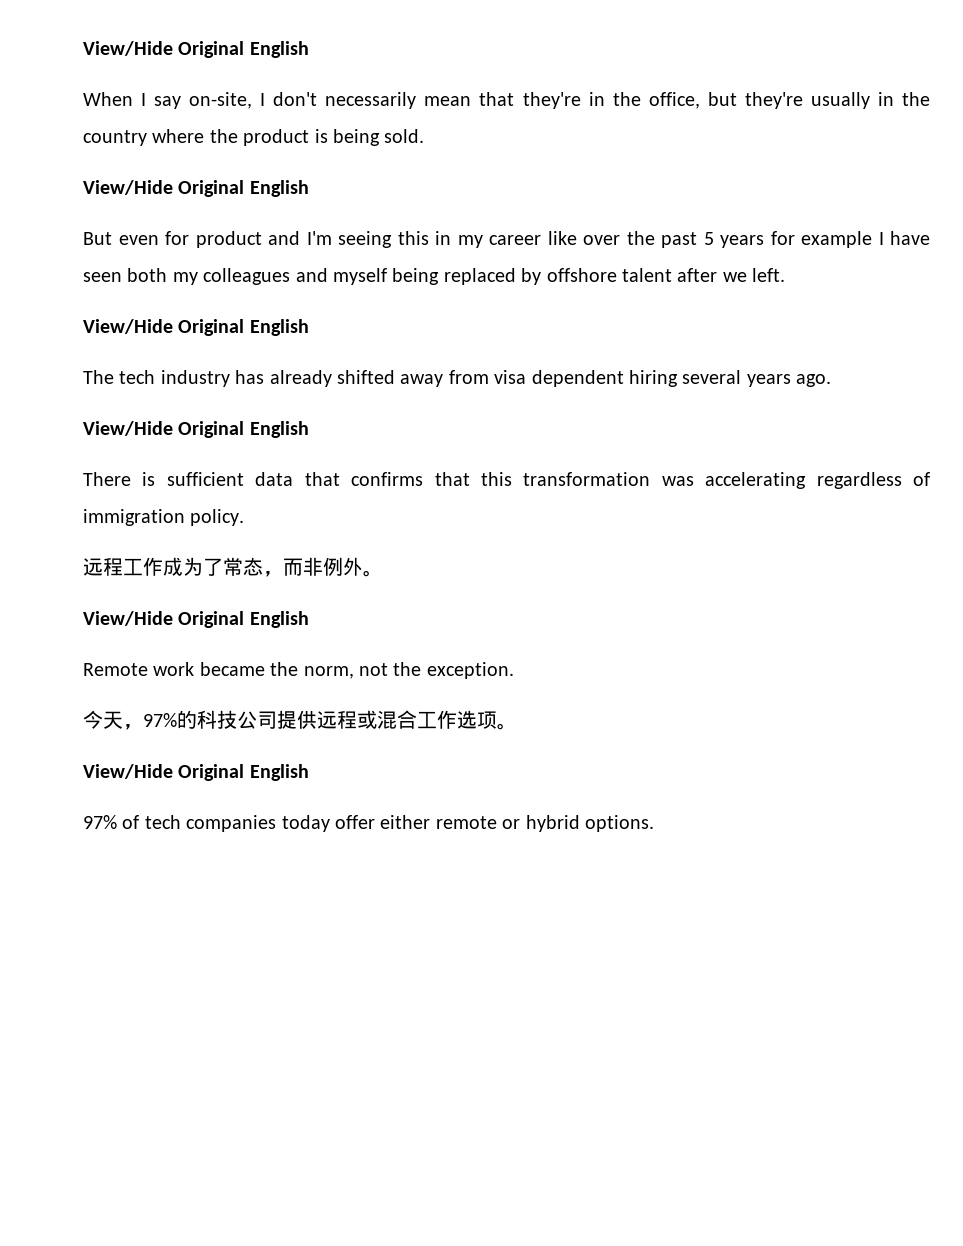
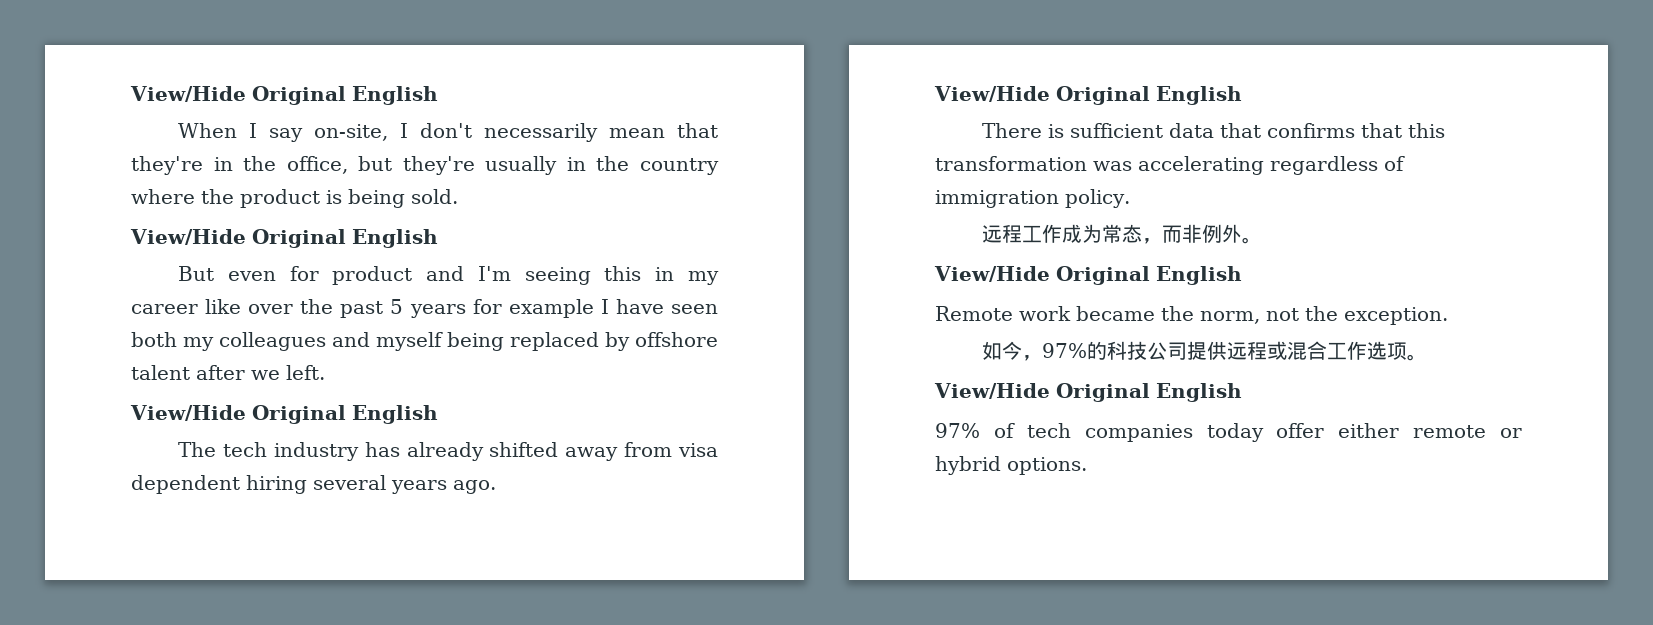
- 远程工作成为了常态，而非例外。
+ 远程工作成为常态，而非例外。
- 今天，97%的科技公司提供远程或混合工作选项。
+ 如今，97%的科技公司提供远程或混合工作选项。

